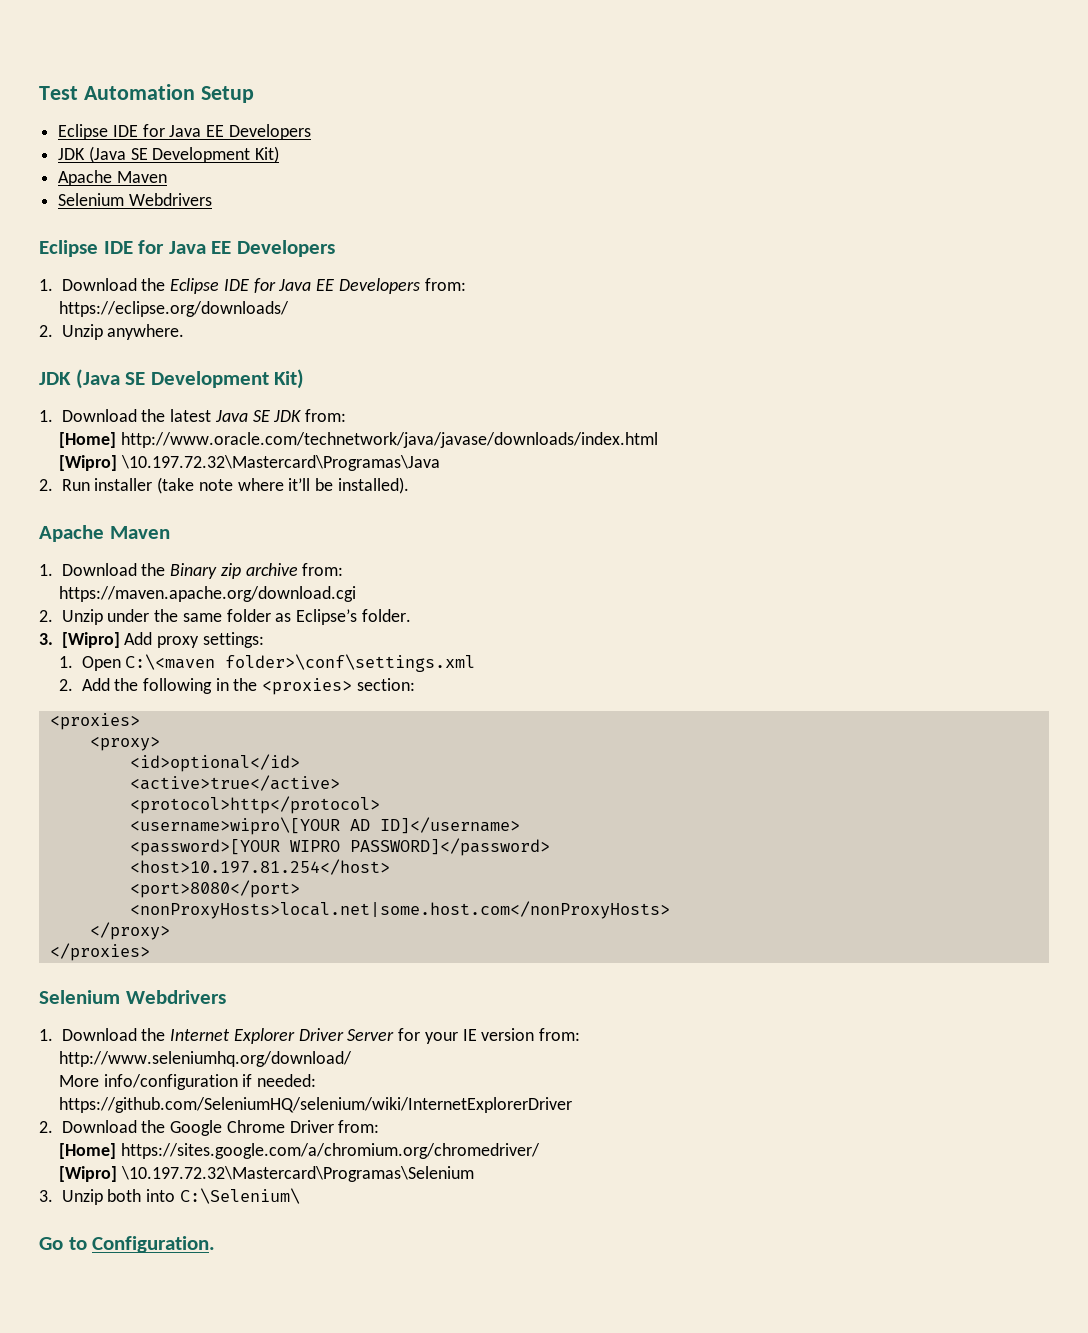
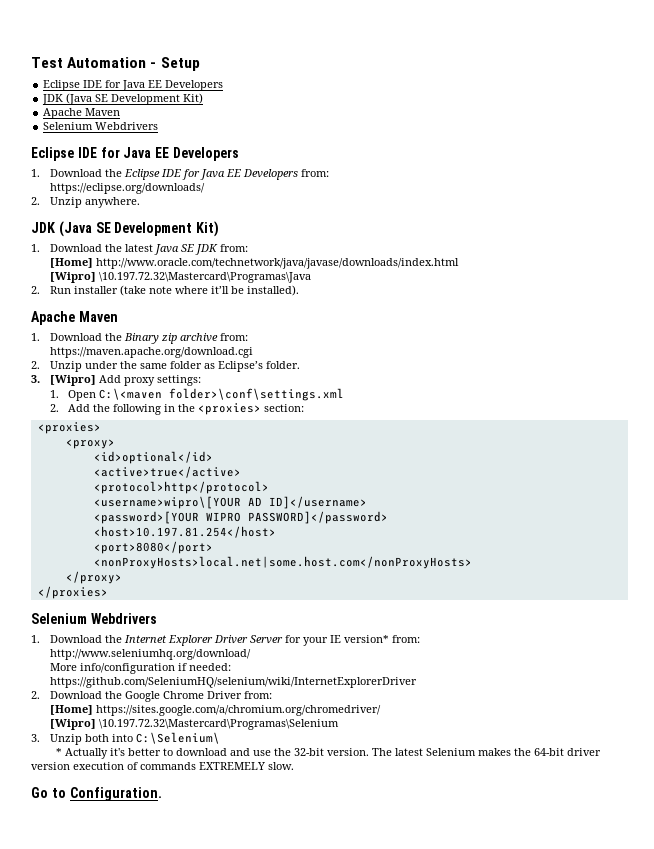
- Test Automation Setup
+ Test Automation - Setup
- 1. Download the Internet Explorer Driver Server for your IE version from:
+ 1. Download the Internet Explorer Driver Server for your IE version* from:
+ * Actually it's better to download and use the 32-bit version. The latest Selenium makes the 64-bit driver version execution of commands EXTREMELY slow.

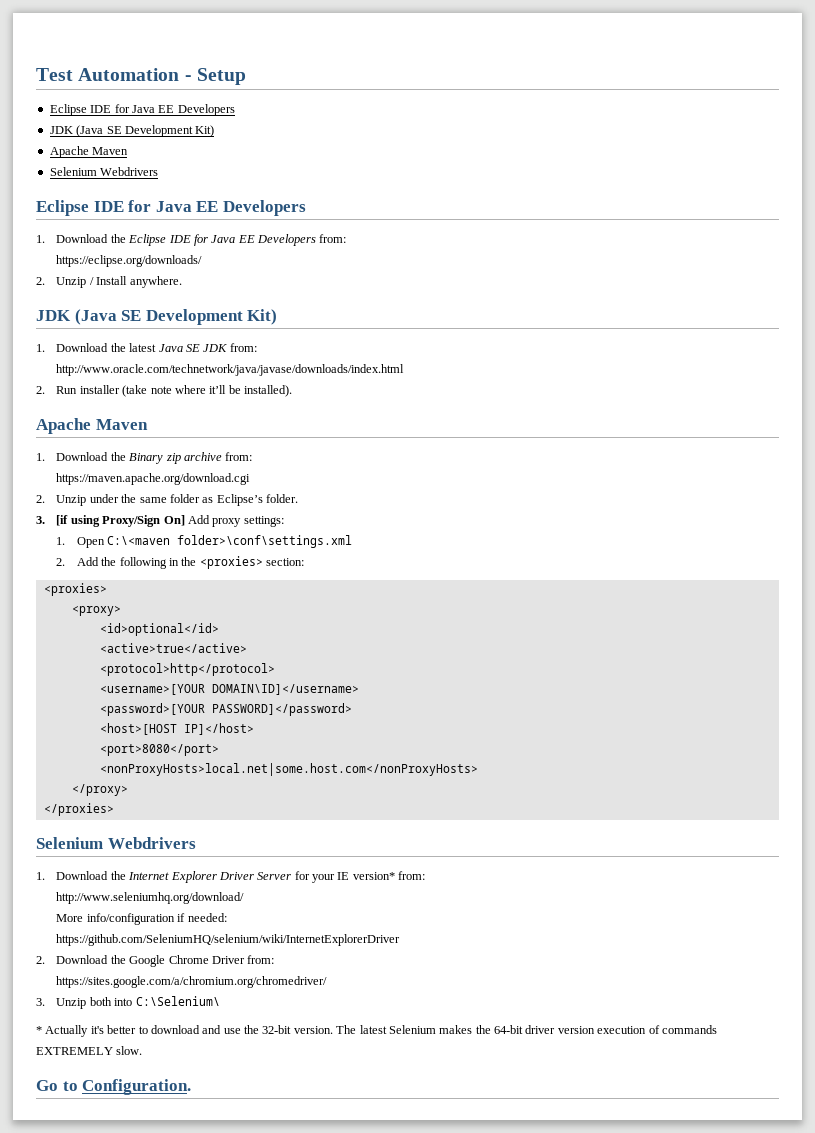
- 2. Unzip anywhere.
+ 2. Unzip / Install anywhere.
- [Home] http://www.oracle.com/technetwork/java/javase/downloads/index.html
+ http://www.oracle.com/technetwork/java/javase/downloads/index.html
- [Wipro] \10.197.72.32\Mastercard\Programas\Java
- 3. [Wipro] Add proxy settings:
+ 3. [if using Proxy/Sign On] Add proxy settings:
- <username>wipro\[YOUR AD ID]</username>
+ <username>[YOUR DOMAIN\ID]</username>
- <password>[YOUR WIPRO PASSWORD]</password>
+ <password>[YOUR PASSWORD]</password>
- <host>10.197.81.254</host>
+ <host>[HOST IP]</host>
- [Home] https://sites.google.com/a/chromium.org/chromedriver/
+ https://sites.google.com/a/chromium.org/chromedriver/
- [Wipro] \10.197.72.32\Mastercard\Programas\Selenium

